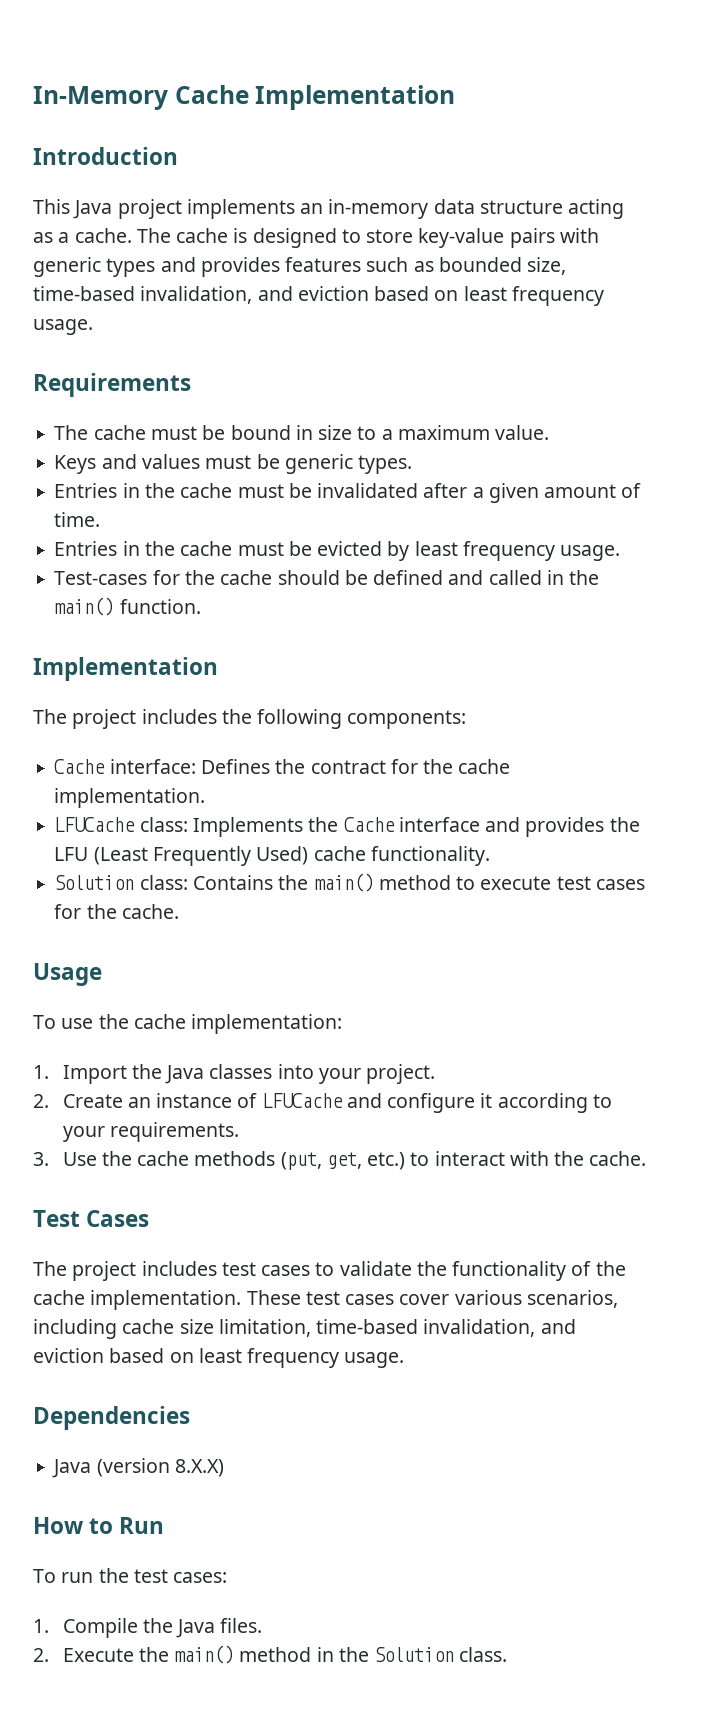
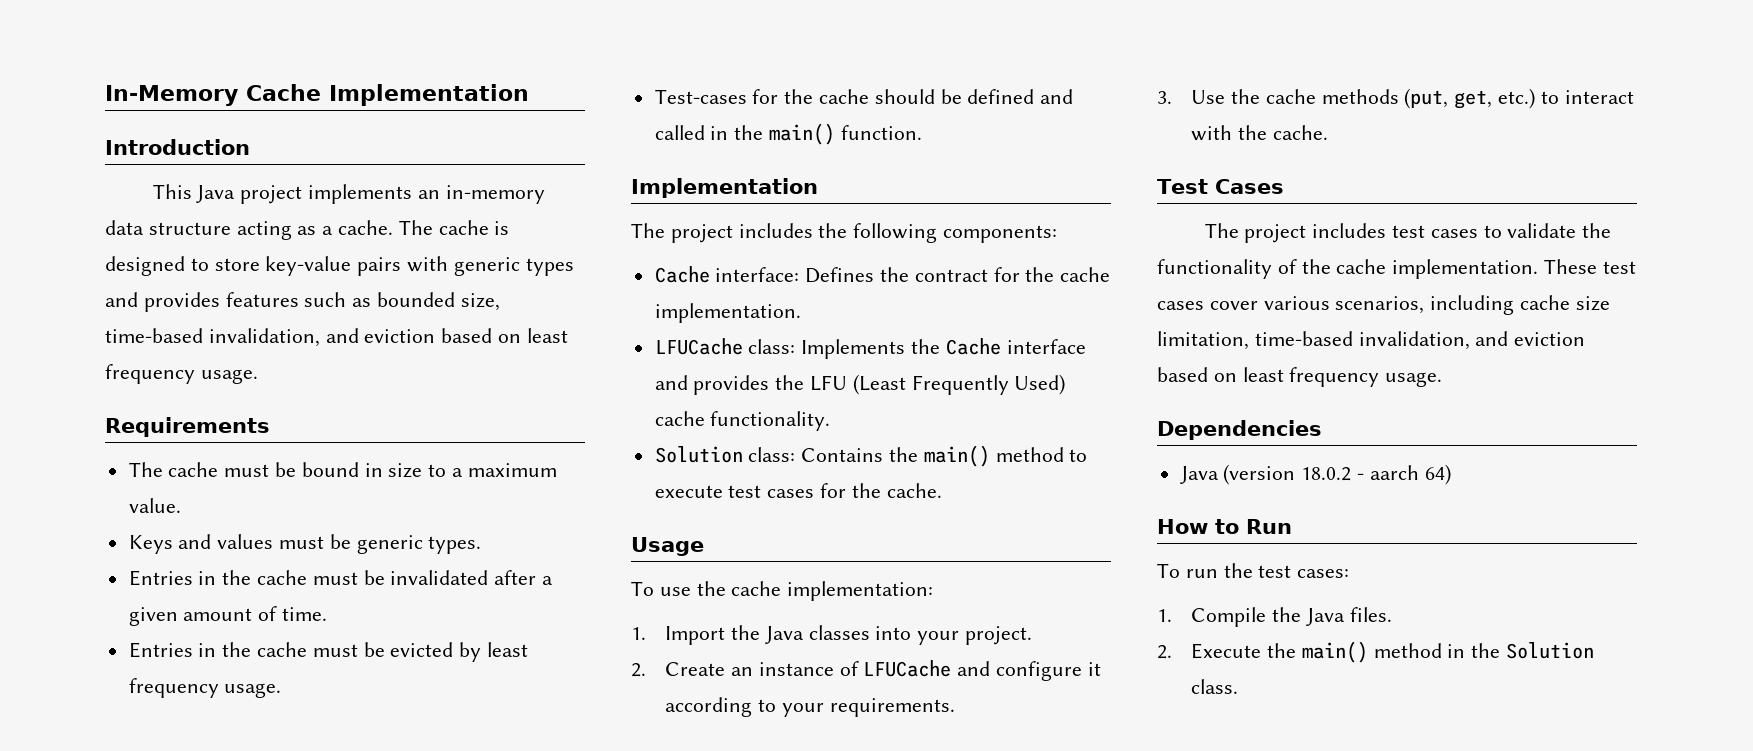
- Java (version 8.X.X)
+ Java (version 18.0.2 - aarch 64)

